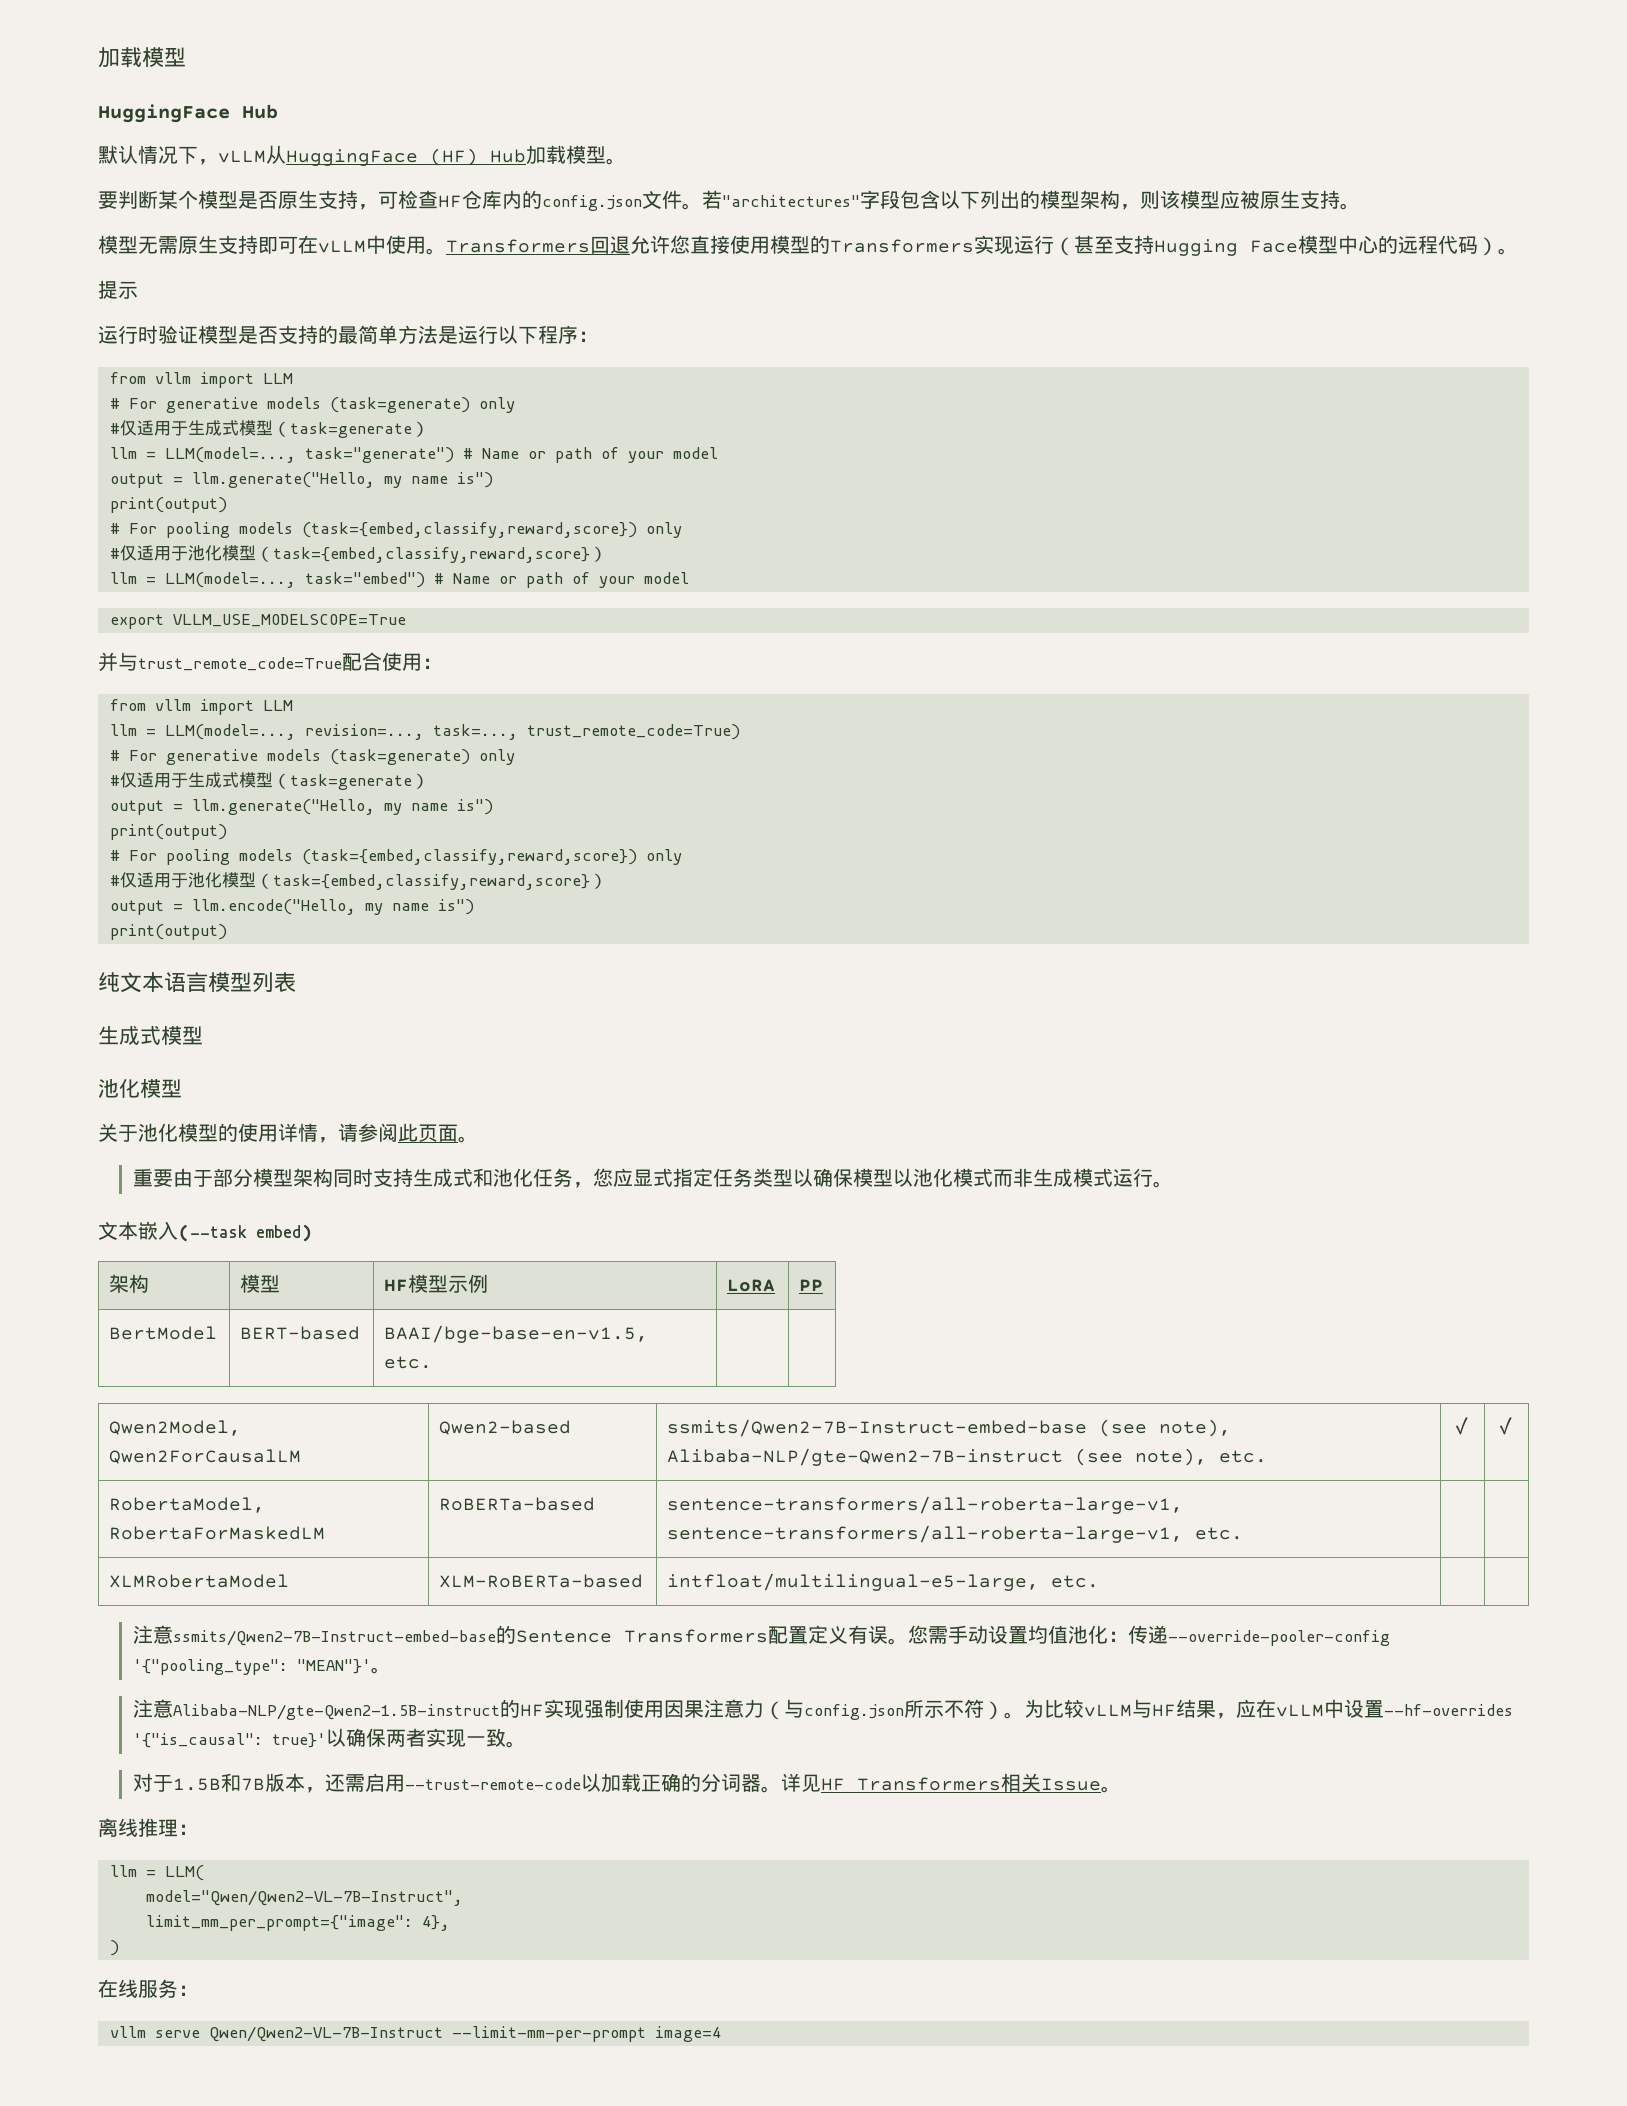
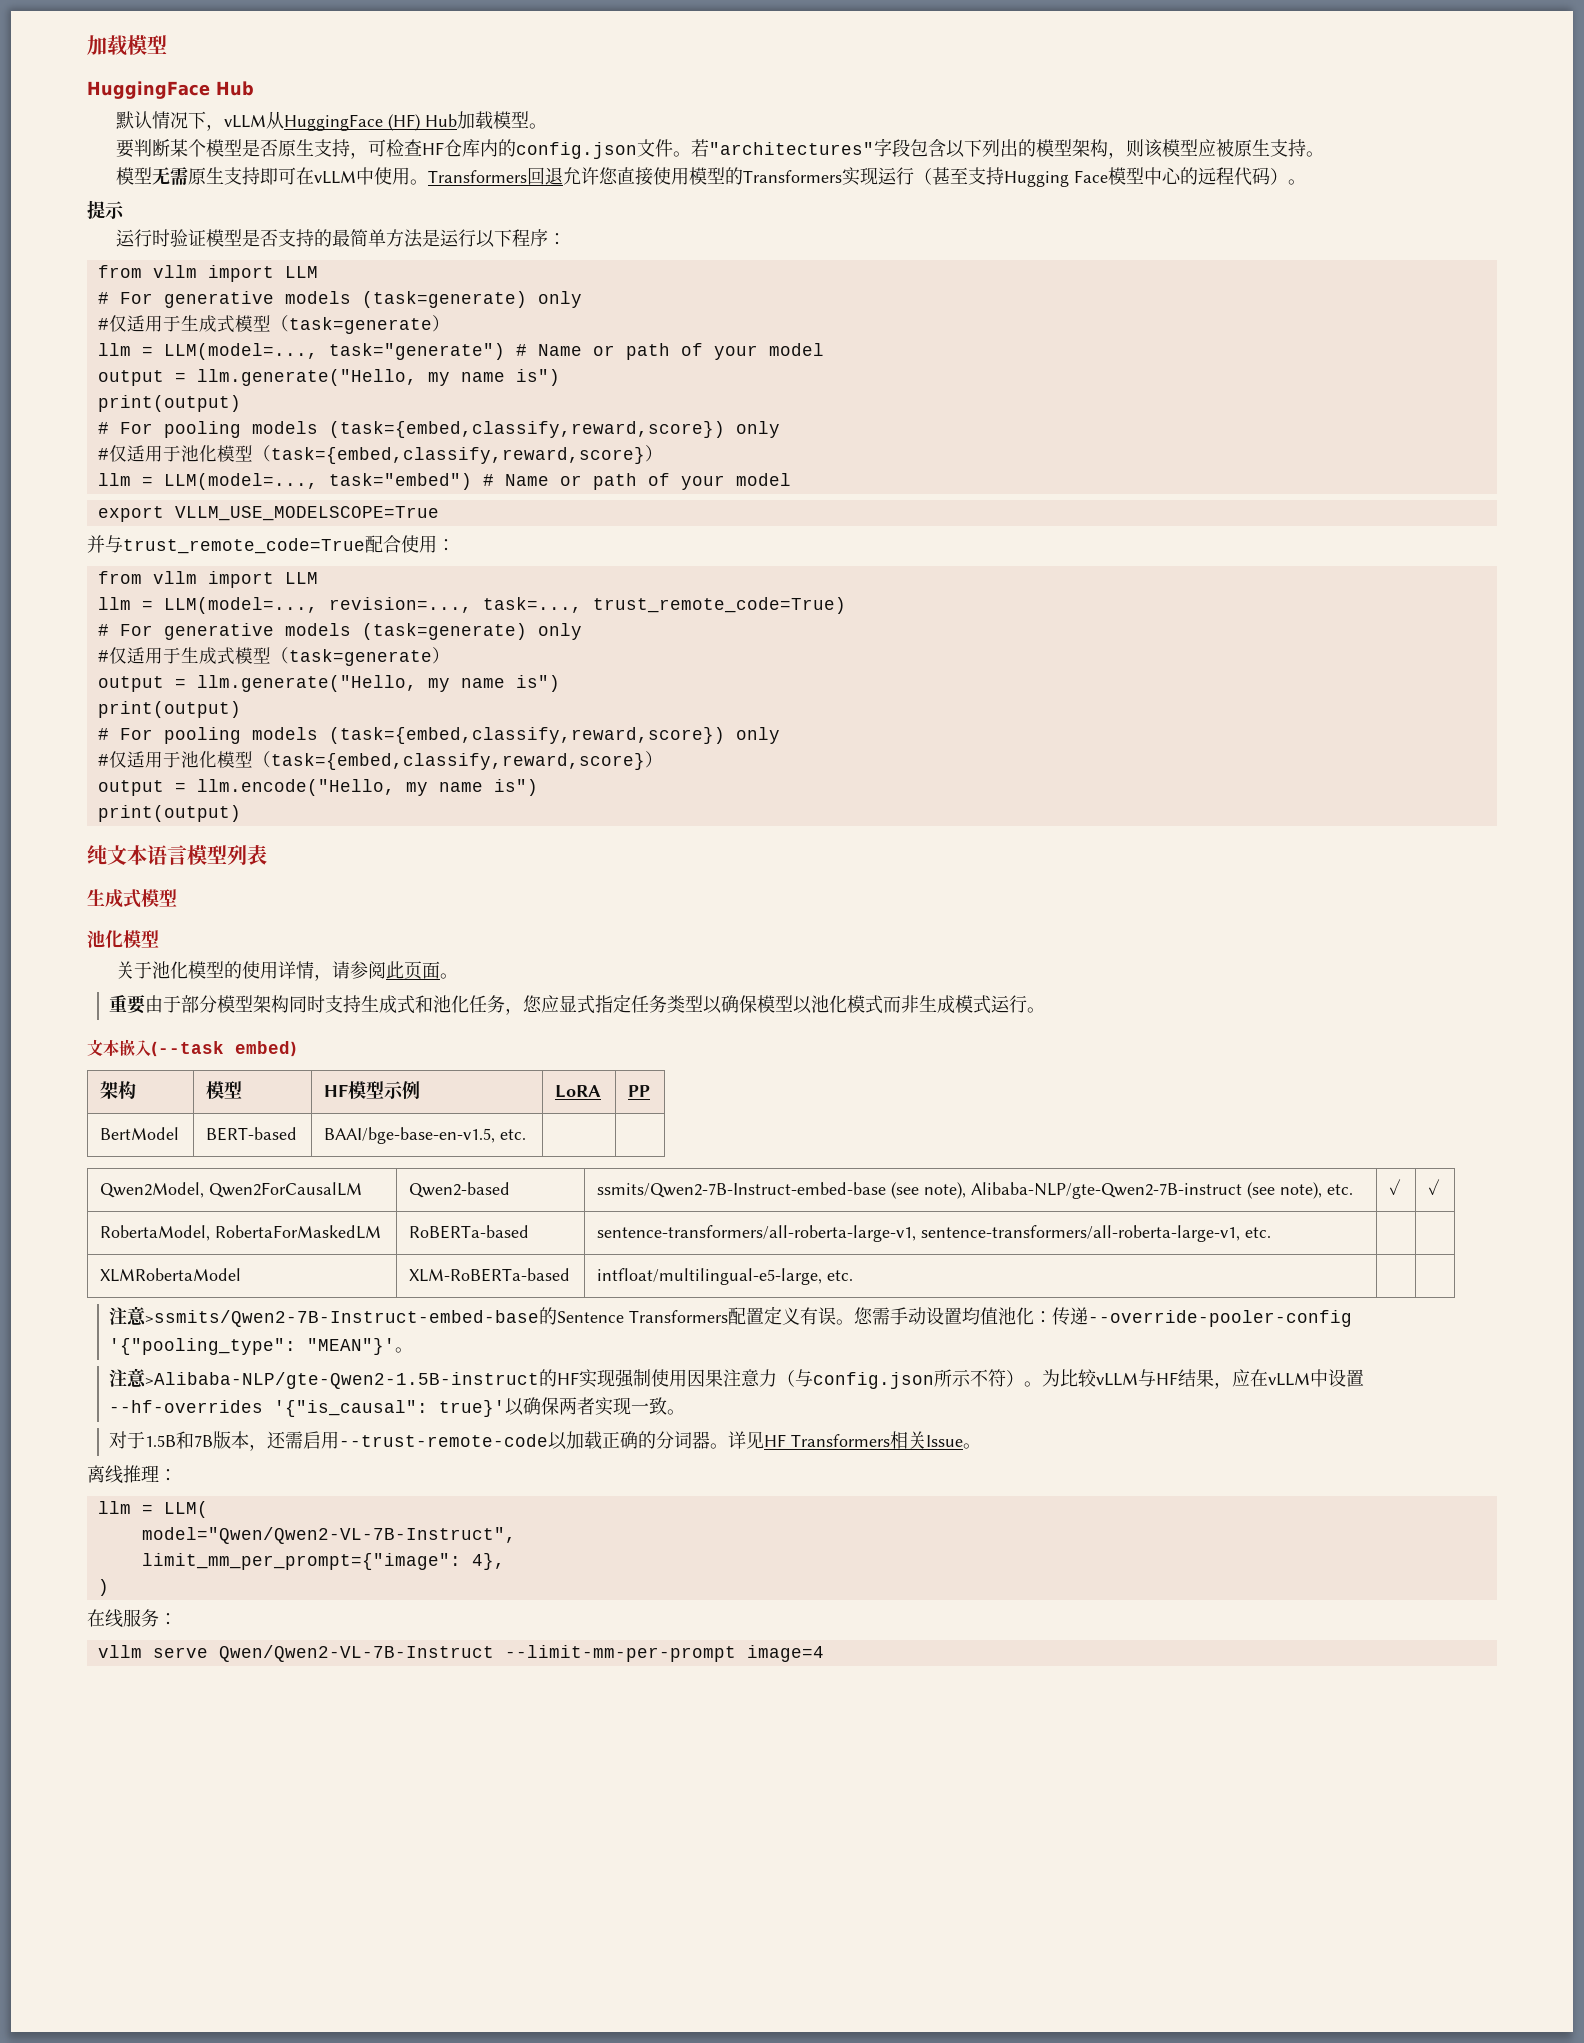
- 注意ssmits/Qwen2-7B-Instruct-embed-base的Sentence Transformers配置定义有误。
+ 注意>ssmits/Qwen2-7B-Instruct-embed-base的Sentence Transformers配置定义有误。
- 注意Alibaba-NLP/gte-Qwen2-1.5B-instruct的HF实现强制使用因果注意力（与config.json所示不符）。
+ 注意>Alibaba-NLP/gte-Qwen2-1.5B-instruct的HF实现强制使用因果注意力（与config.json所示不符）。

